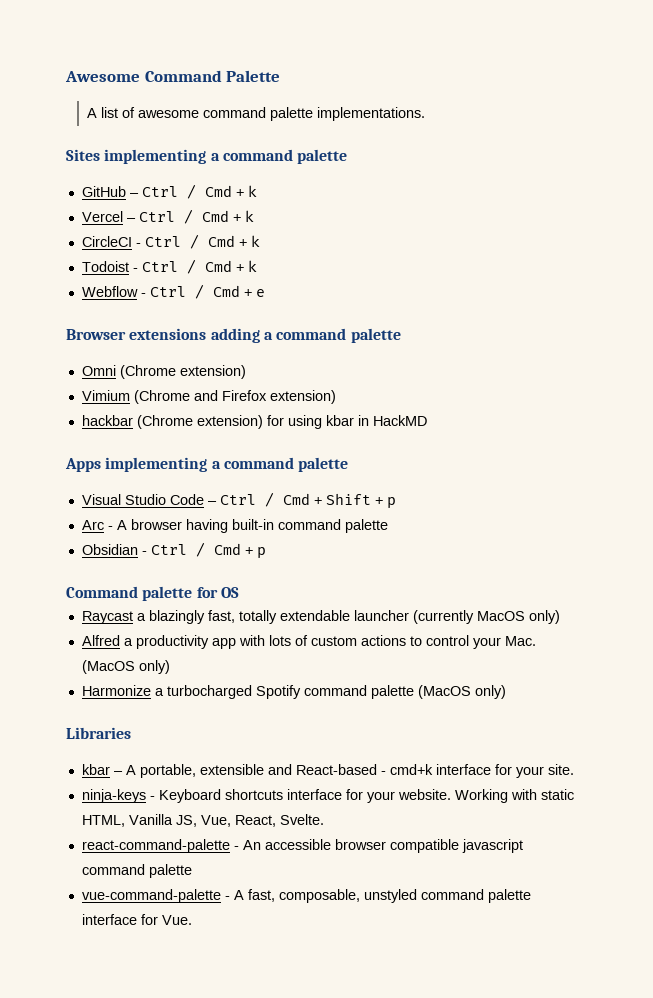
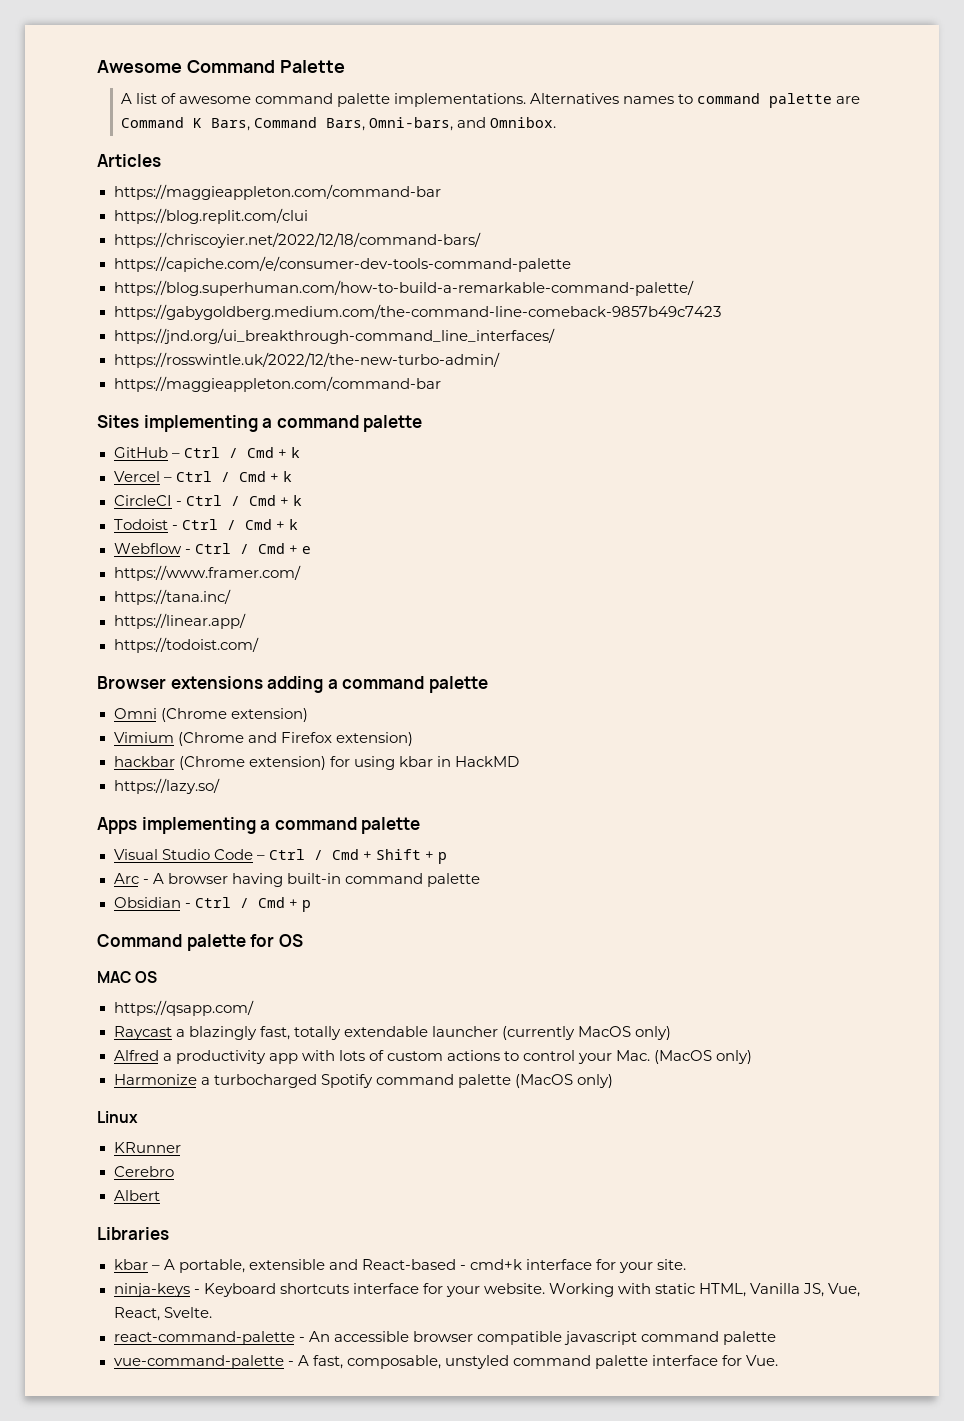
+ Alternatives names to command palette are Command K Bars, Command Bars, Omni-bars, and Omnibox.
+ Articles
+ https://maggieappleton.com/command-bar
+ https://blog.replit.com/clui
+ https://chriscoyier.net/2022/12/18/command-bars/
+ https://capiche.com/e/consumer-dev-tools-command-palette
+ https://blog.superhuman.com/how-to-build-a-remarkable-command-palette/
+ https://gabygoldberg.medium.com/the-command-line-comeback-9857b49c7423
+ https://jnd.org/ui_breakthrough-command_line_interfaces/
+ https://rosswintle.uk/2022/12/the-new-turbo-admin/
+ https://maggieappleton.com/command-bar
+ https://www.framer.com/
+ https://tana.inc/
+ https://linear.app/
+ https://todoist.com/
+ https://lazy.so/
+ MAC OS
+ https://qsapp.com/
+ Linux
+ KRunner
+ Cerebro
+ Albert

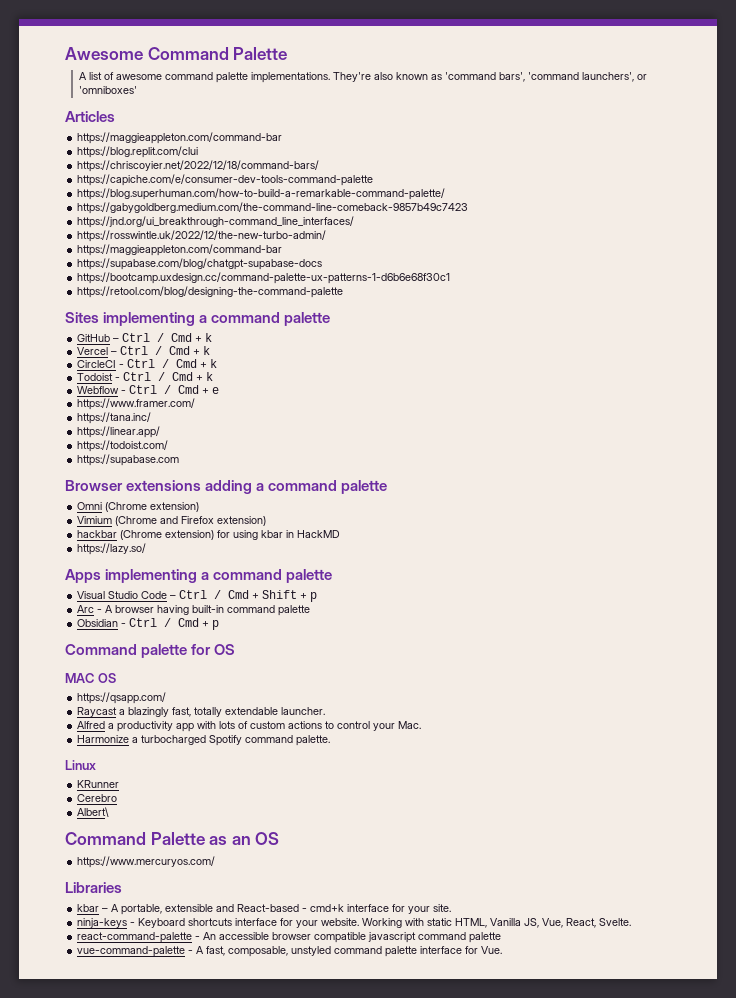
- Alternatives names to command palette are Command K Bars, Command Bars, Omni-bars, and Omnibox.
+ They're also known as 'command bars', 'command launchers', or 'omniboxes'
+ https://supabase.com/blog/chatgpt-supabase-docs
+ https://bootcamp.uxdesign.cc/command-palette-ux-patterns-1-d6b6e68f30c1
+ https://retool.com/blog/designing-the-command-palette
+ https://supabase.com
- Raycast a blazingly fast, totally extendable launcher (currently MacOS only)
+ Raycast a blazingly fast, totally extendable launcher.
- Alfred a productivity app with lots of custom actions to control your Mac. (MacOS only)
+ Alfred a productivity app with lots of custom actions to control your Mac.
- Harmonize a turbocharged Spotify command palette (MacOS only)
+ Harmonize a turbocharged Spotify command palette.
- Albert
+ Albert\
+ Command Palette as an OS
+ https://www.mercuryos.com/

